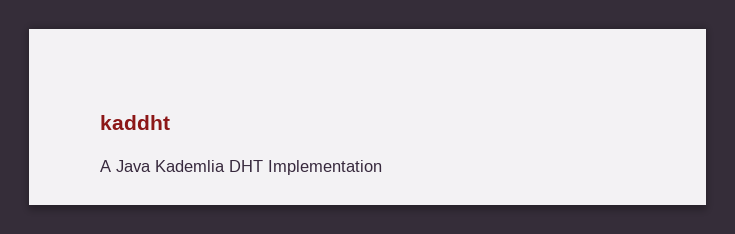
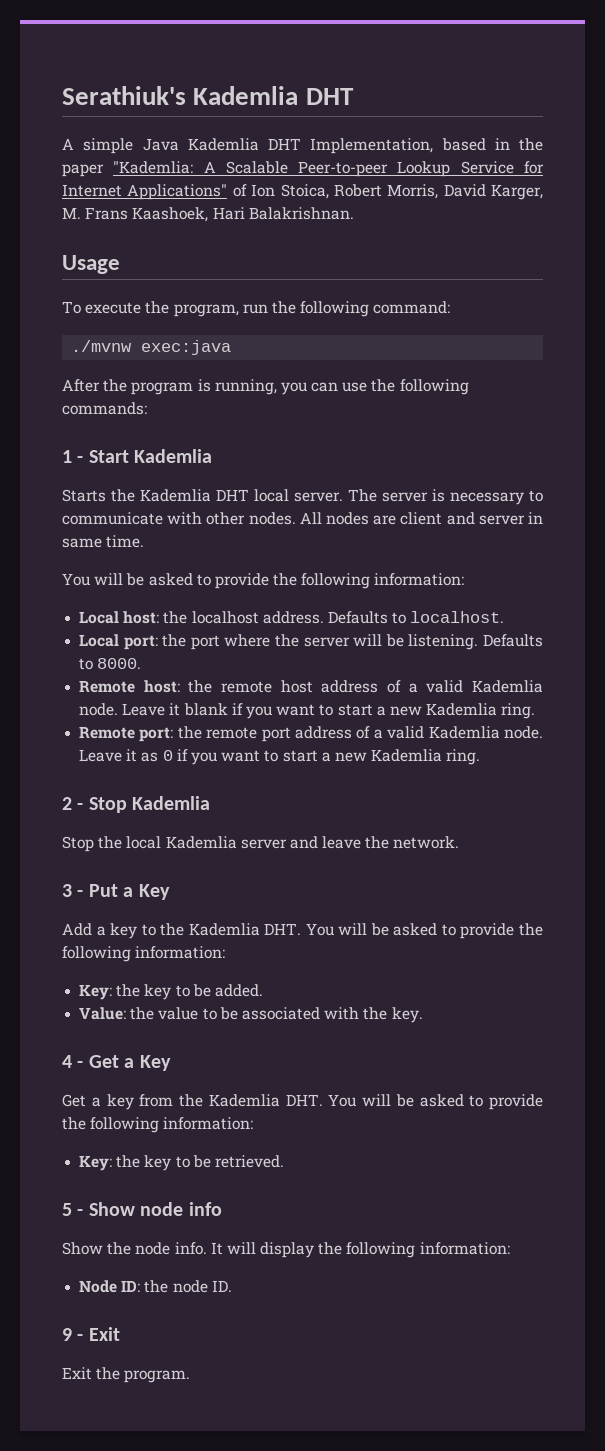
- kaddht
- A Java Kademlia DHT Implementation
+ Serathiuk's Kademlia DHT
+ A simple Java Kademlia DHT Implementation, based in the paper "Kademlia: A Scalable Peer-to-peer Lookup Service for Internet Applications" of Ion Stoica, Robert Morris, David Karger, M. Frans Kaashoek, Hari Balakrishnan.
+ Usage
+ To execute the program, run the following command:
+ ./mvnw exec:java
+ After the program is running, you can use the following commands:
+ 1 - Start Kademlia
+ Starts the Kademlia DHT local server. The server is necessary to communicate with other nodes. All nodes are client and server in same time.
+ You will be asked to provide the following information:
+ Local host: the localhost address. Defaults to localhost.
+ Local port: the port where the server will be listening. Defaults to 8000.
+ Remote host: the remote host address of a valid Kademlia node. Leave it blank if you want to start a new Kademlia ring.
+ Remote port: the remote port address of a valid Kademlia node. Leave it as 0 if you want to start a new Kademlia ring.
+ 2 - Stop Kademlia
+ Stop the local Kademlia server and leave the network.
+ 3 - Put a Key
+ Add a key to the Kademlia DHT. You will be asked to provide the following information:
+ Key: the key to be added.
+ Value: the value to be associated with the key.
+ 4 - Get a Key
+ Get a key from the Kademlia DHT. You will be asked to provide the following information:
+ Key: the key to be retrieved.
+ 5 - Show node info
+ Show the node info. It will display the following information:
+ Node ID: the node ID.
+ 9 - Exit
+ Exit the program.

